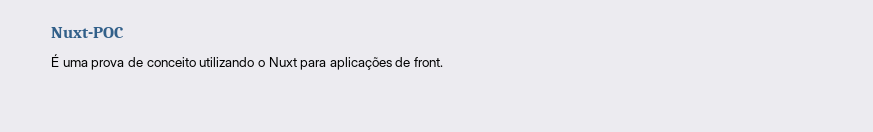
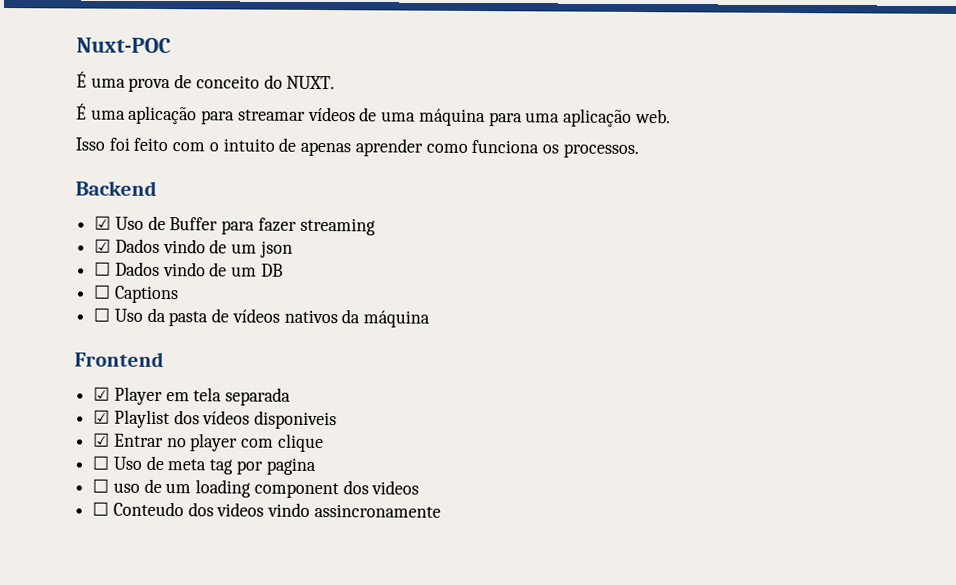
- É uma prova de conceito utilizando o Nuxt para aplicações de front.
+ É uma prova de conceito do NUXT.
+ É uma aplicação para streamar vídeos de uma máquina para uma aplicação web.
+ Isso foi feito com o intuito de apenas aprender como funciona os processos.
+ Backend
+ ☑ Uso de Buffer para fazer streaming
+ ☑ Dados vindo de um json
+ ☐ Dados vindo de um DB
+ ☐ Captions
+ ☐ Uso da pasta de vídeos nativos da máquina
+ Frontend
+ ☑ Player em tela separada
+ ☑ Playlist dos vídeos disponiveis
+ ☑ Entrar no player com clique
+ ☐ Uso de meta tag por pagina
+ ☐ uso de um loading component dos videos
+ ☐ Conteudo dos videos vindo assincronamente

